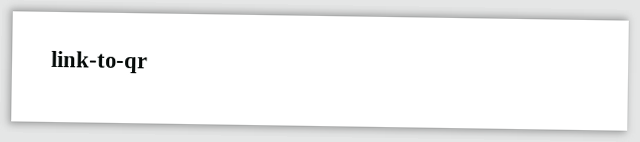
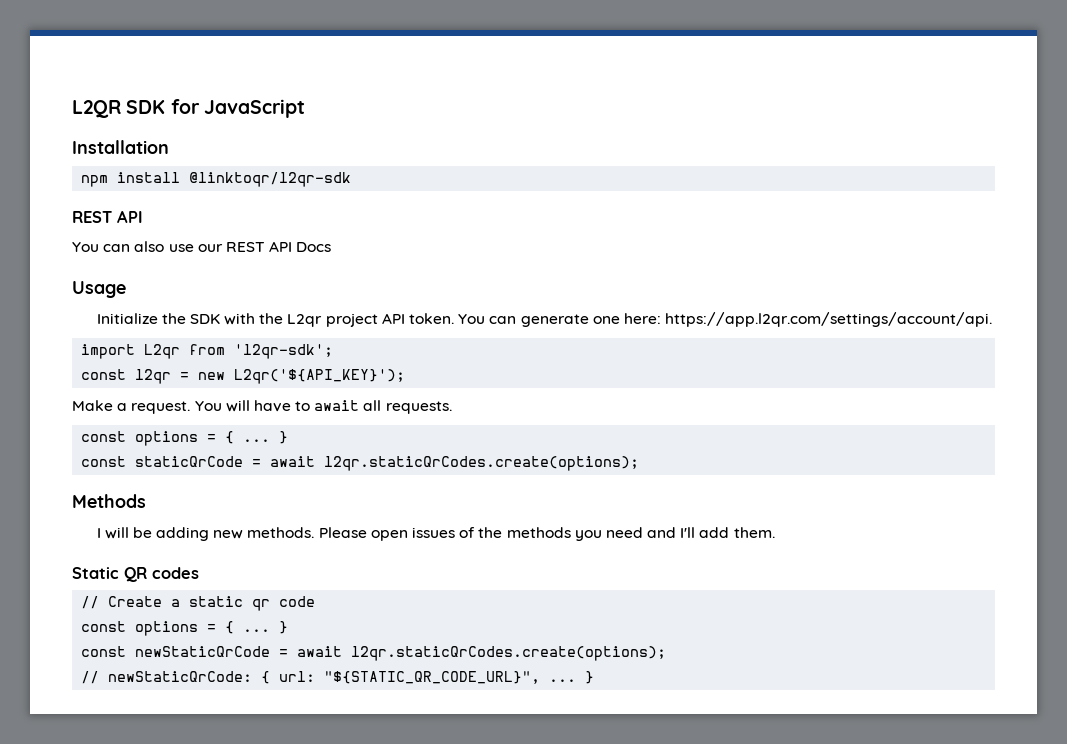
- link-to-qr
+ L2QR SDK for JavaScript
+ Installation
+ npm install @linktoqr/l2qr-sdk
+ REST API
+ You can also use our REST API Docs
+ Usage
+ Initialize the SDK with the L2qr project API token. You can generate one here: https://app.l2qr.com/settings/account/api.
+ import L2qr from 'l2qr-sdk';
+ const l2qr = new L2qr('${API_KEY}');
+ Make a request. You will have to await all requests.
+ const options = { ... }
+ const staticQrCode = await l2qr.staticQrCodes.create(options);
+ Methods
+ I will be adding new methods. Please open issues of the methods you need and I'll add them.
+ Static QR codes
+ // Create a static qr code
+ const options = { ... }
+ const newStaticQrCode = await l2qr.staticQrCodes.create(options);
+ // newStaticQrCode: { url: "${STATIC_QR_CODE_URL}", ... }

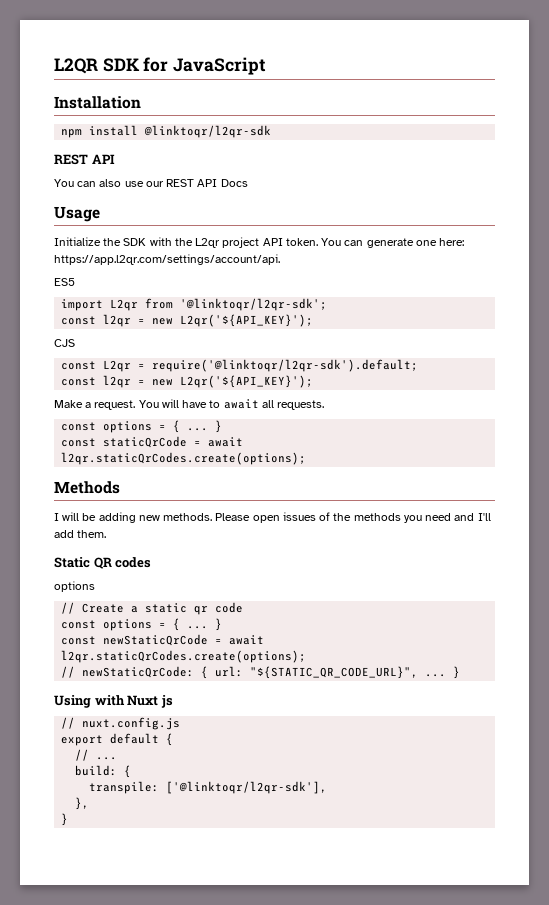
+ ES5
- import L2qr from 'l2qr-sdk';
+ import L2qr from '@linktoqr/l2qr-sdk';
+ const l2qr = new L2qr('${API_KEY}');
+ CJS
+ const L2qr = require('@linktoqr/l2qr-sdk').default;
  Static QR codes
+ options
+ Using with Nuxt js
+ // nuxt.config.js
+ export default {
+ // ...
+ build: {
+ transpile: ['@linktoqr/l2qr-sdk'],
+ },
+ }

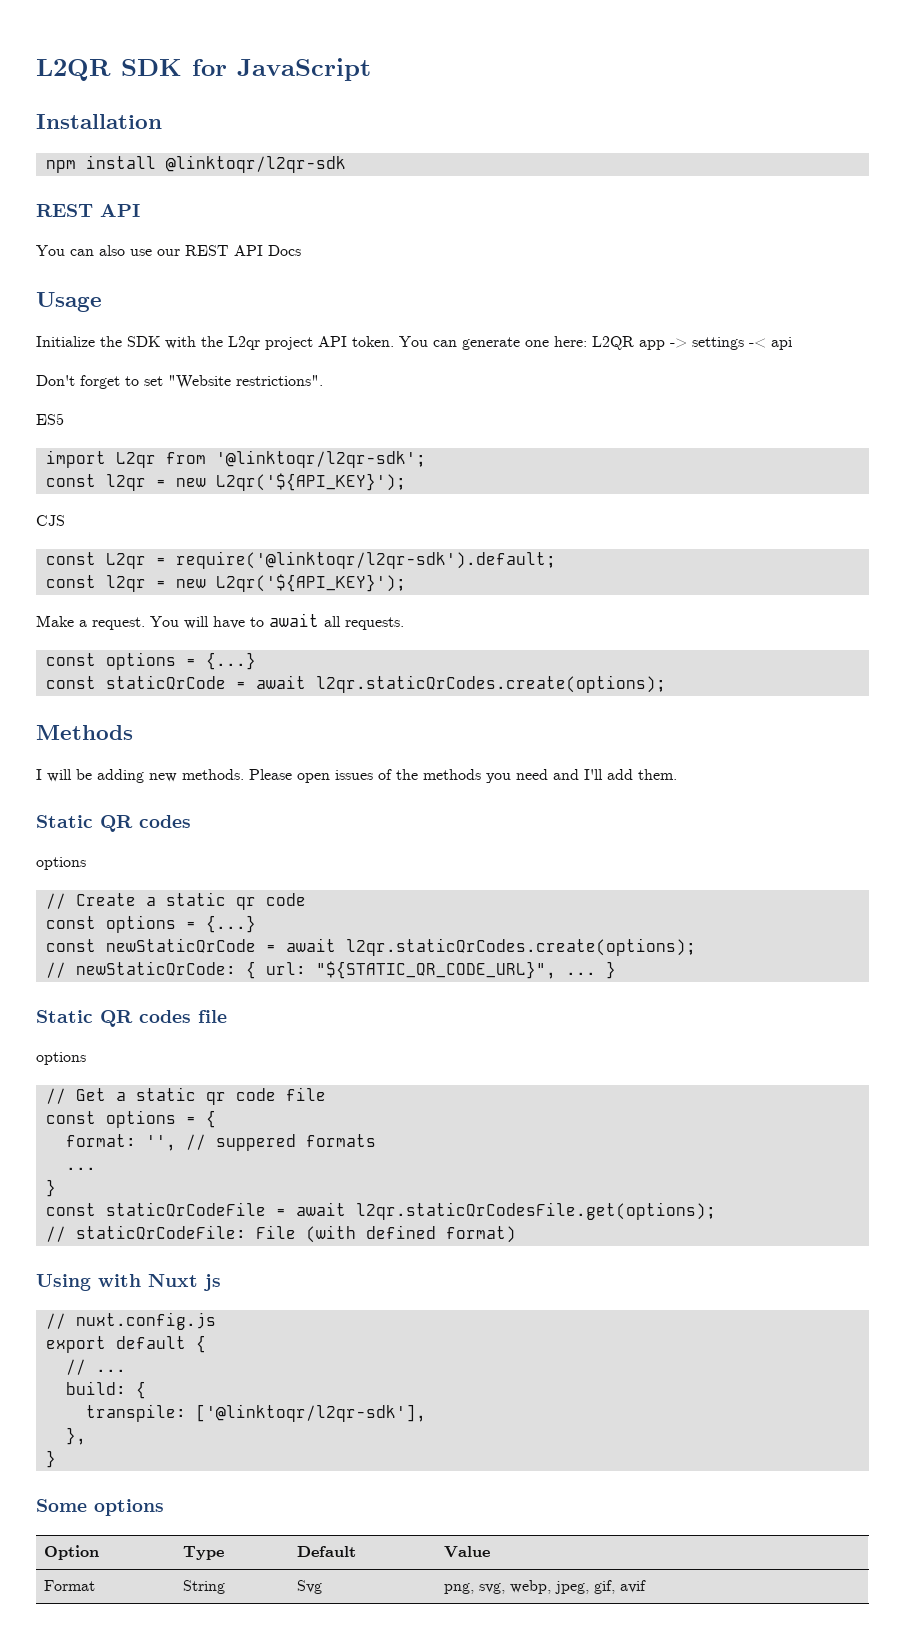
- You can generate one here: https://app.l2qr.com/settings/account/api.
+ You can generate one here: L2QR app -> settings -< api
+ Don't forget to set "Website restrictions".
  You will have to await all requests.
- const options = { ... }
+ const options = {...}
  // Create a static qr code
- const options = { ... }
+ const options = {...}
+ Static QR codes file
+ options
+ // Get a static qr code file
+ const options = {
+ format: '', // suppered formats
+ ...
+ }
+ const staticQrCodeFile = await l2qr.staticQrCodesFile.get(options);
+ // staticQrCodeFile: File (with defined format)
+ Some options
+ Option | Type | Default | Value
+ Format | String | Svg | png, svg, webp, jpeg, gif, avif

